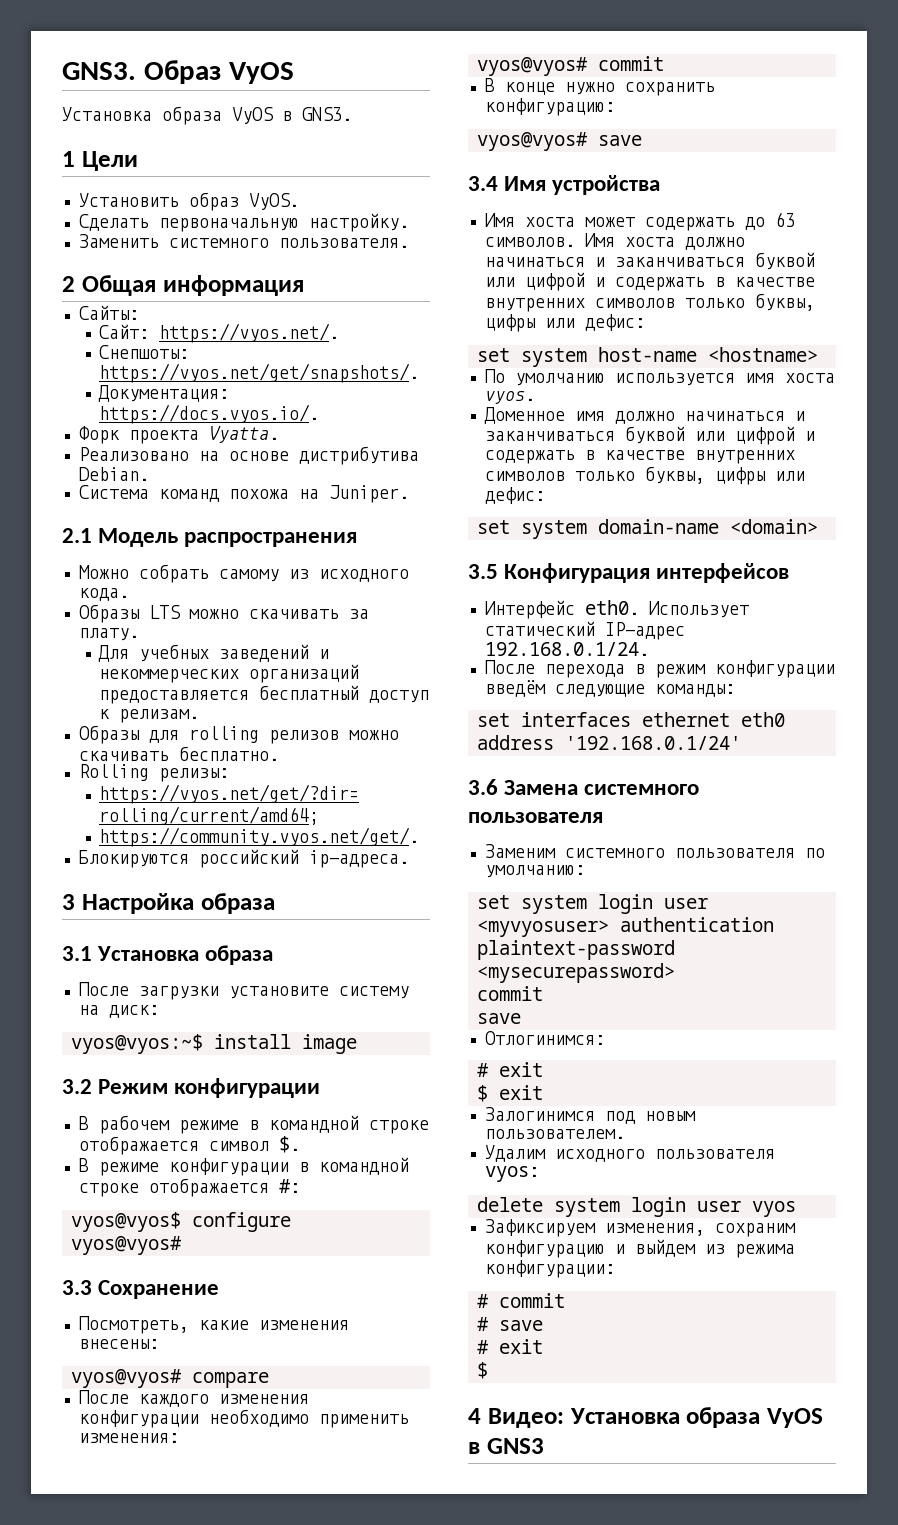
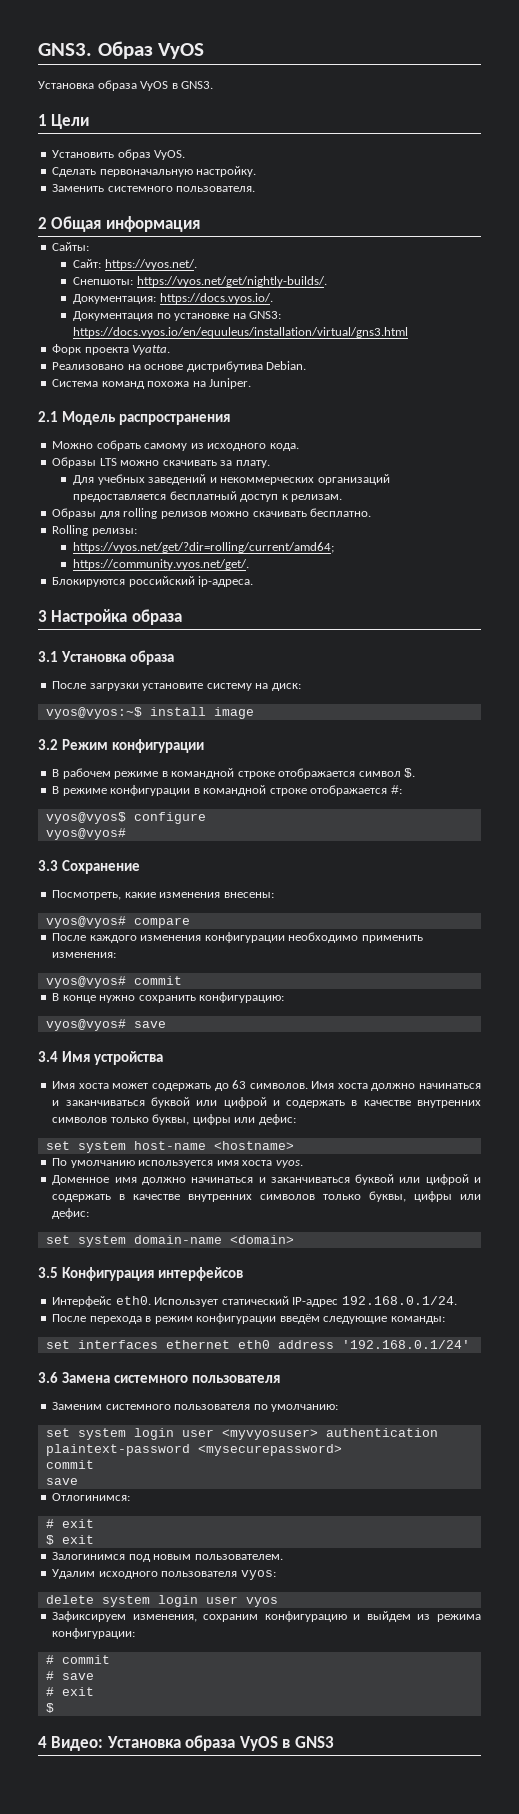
- Снепшоты: https://vyos.net/get/snapshots/.
+ Снепшоты: https://vyos.net/get/nightly-builds/.
+ Документация по установке на GNS3: https://docs.vyos.io/en/equuleus/installation/virtual/gns3.html

